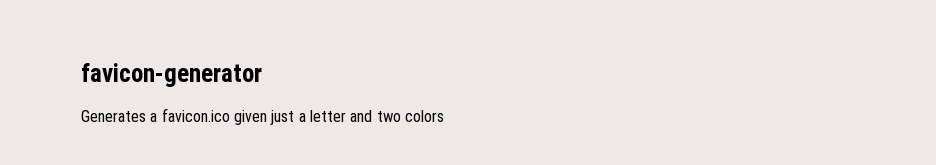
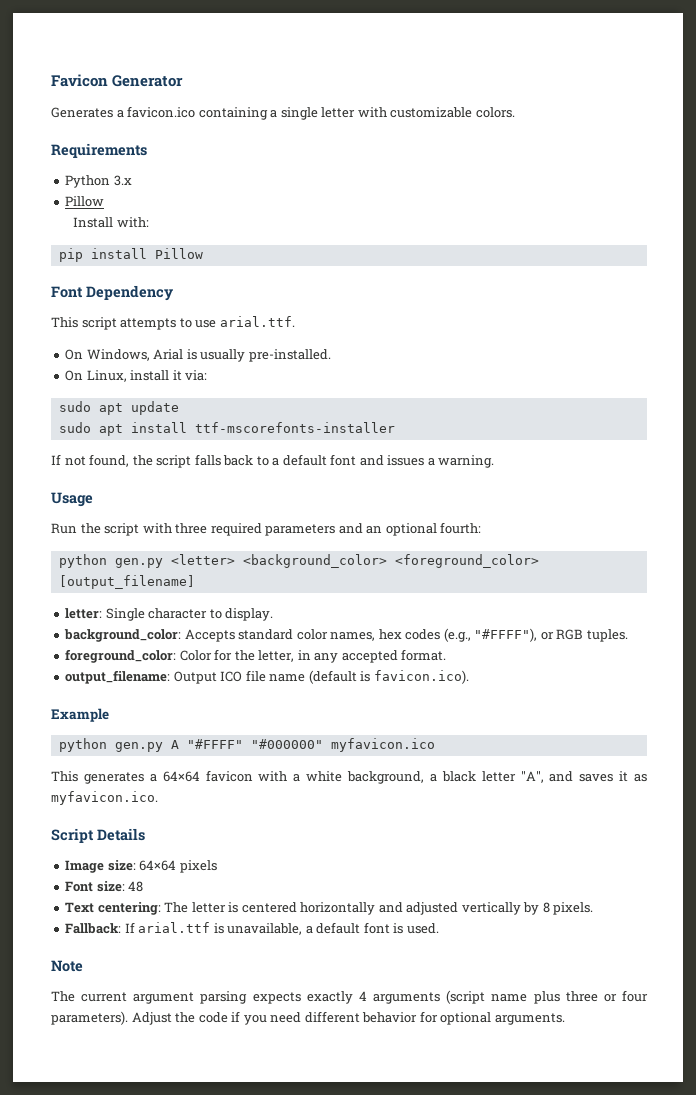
- favicon-generator
+ Favicon Generator
- Generates a favicon.ico given just a letter and two colors
+ Generates a favicon.ico containing a single letter with customizable colors.
+ Requirements
+ Python 3.x
+ Pillow
+ Install with:
+ pip install Pillow
+ Font Dependency
+ This script attempts to use arial.ttf.
+ On Windows, Arial is usually pre-installed.
+ On Linux, install it via:
+ sudo apt update
+ sudo apt install ttf-mscorefonts-installer
+ If not found, the script falls back to a default font and issues a warning.
+ Usage
+ Run the script with three required parameters and an optional fourth:
+ python gen.py <letter> <background_color> <foreground_color> [output_filename]
+ letter: Single character to display.
+ background_color: Accepts standard color names, hex codes (e.g., "#FFFF"), or RGB tuples.
+ foreground_color: Color for the letter, in any accepted format.
+ output_filename: Output ICO file name (default is favicon.ico).
+ Example
+ python gen.py A "#FFFF" "#000000" myfavicon.ico
+ This generates a 64×64 favicon with a white background, a black letter "A", and saves it as myfavicon.ico.
+ Script Details
+ Image size: 64×64 pixels
+ Font size: 48
+ Text centering: The letter is centered horizontally and adjusted vertically by 8 pixels.
+ Fallback: If arial.ttf is unavailable, a default font is used.
+ Note
+ The current argument parsing expects exactly 4 arguments (script name plus three or four parameters). Adjust the code if you need different behavior for optional arguments.

